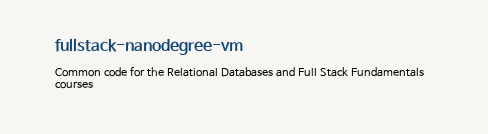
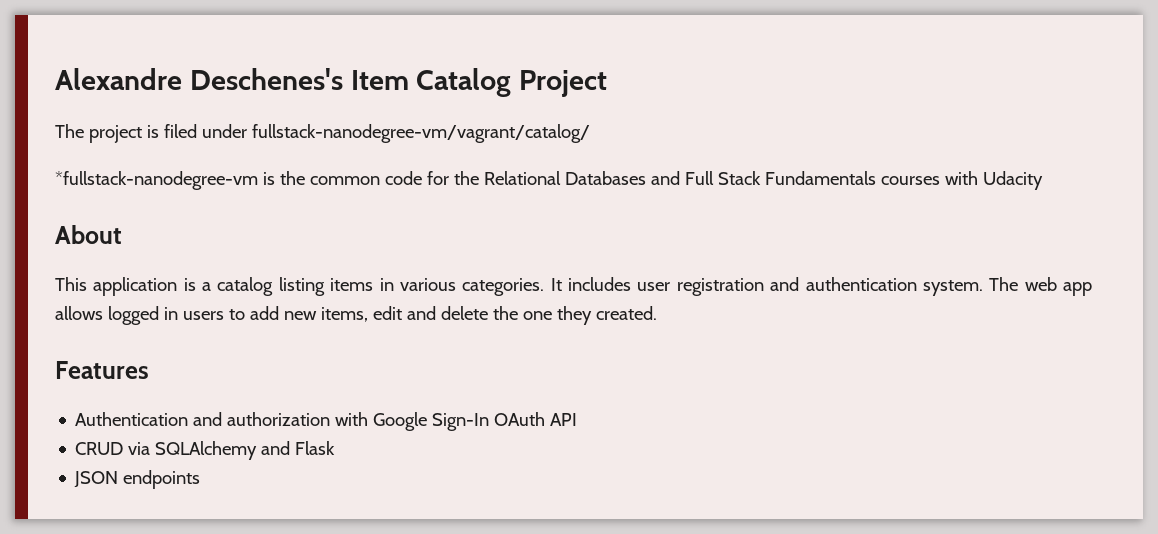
- fullstack-nanodegree-vm
- Common code for the Relational Databases and Full Stack Fundamentals courses
+ Alexandre Deschenes's Item Catalog Project
+ The project is filed under fullstack-nanodegree-vm/vagrant/catalog/
+ *fullstack-nanodegree-vm is the common code for the Relational Databases and Full Stack Fundamentals courses with Udacity
+ About
+ This application is a catalog listing items in various categories. It includes user registration and authentication system. The web app allows logged in users to add new items, edit and delete the one they created.
+ Features
+ Authentication and authorization with Google Sign-In OAuth API
+ CRUD via SQLAlchemy and Flask
+ JSON endpoints

